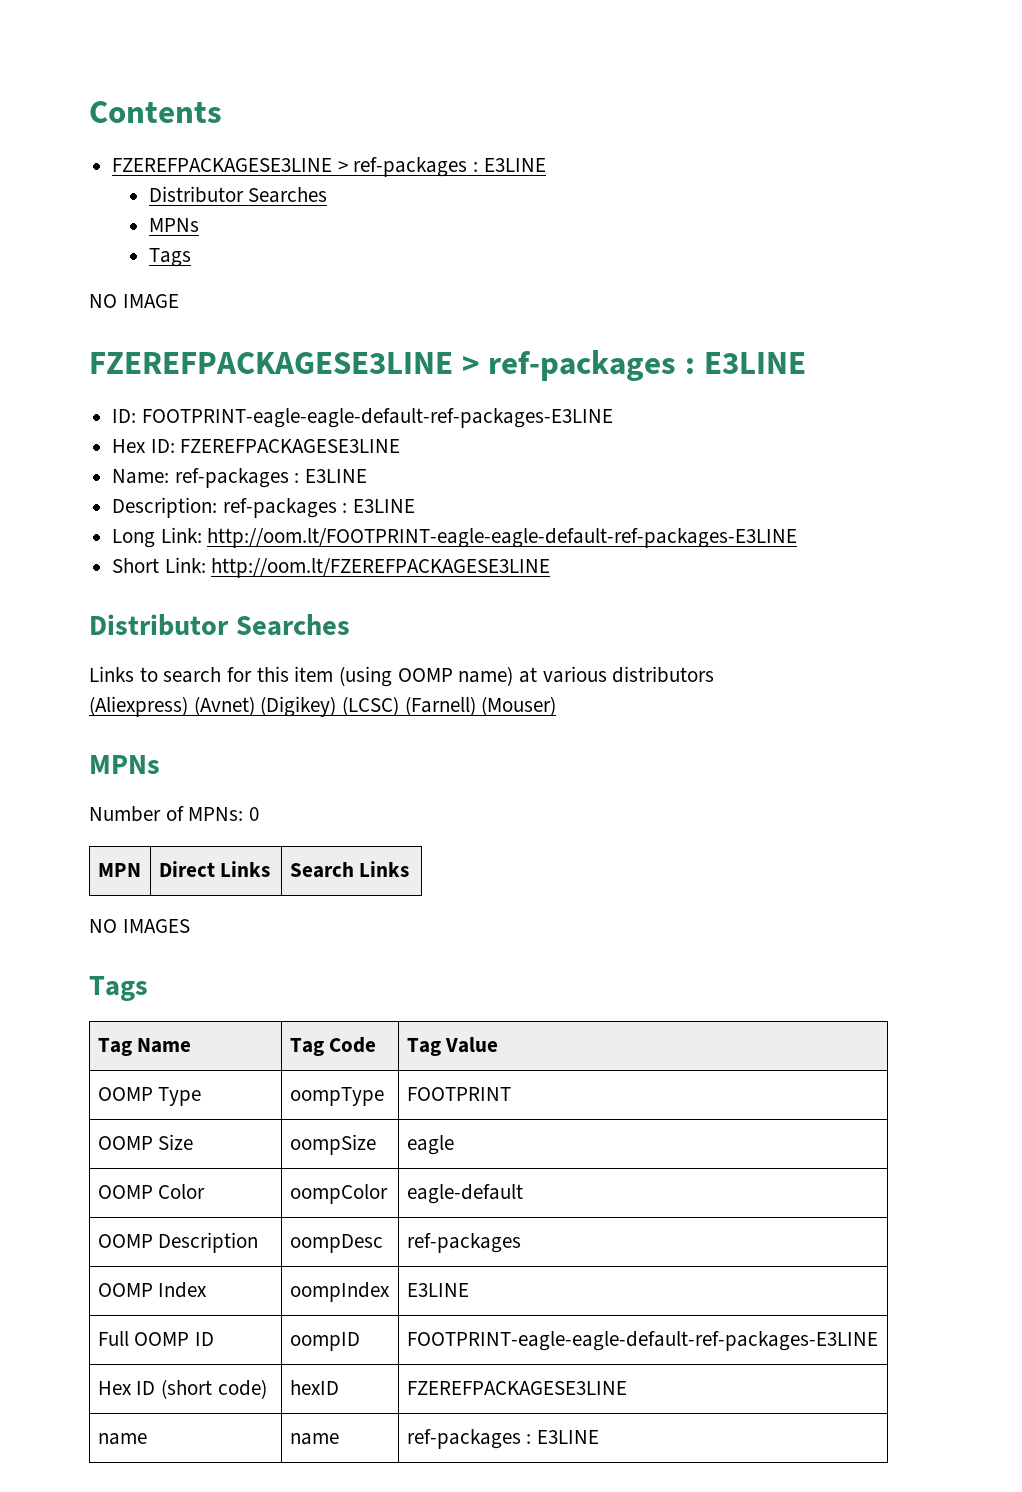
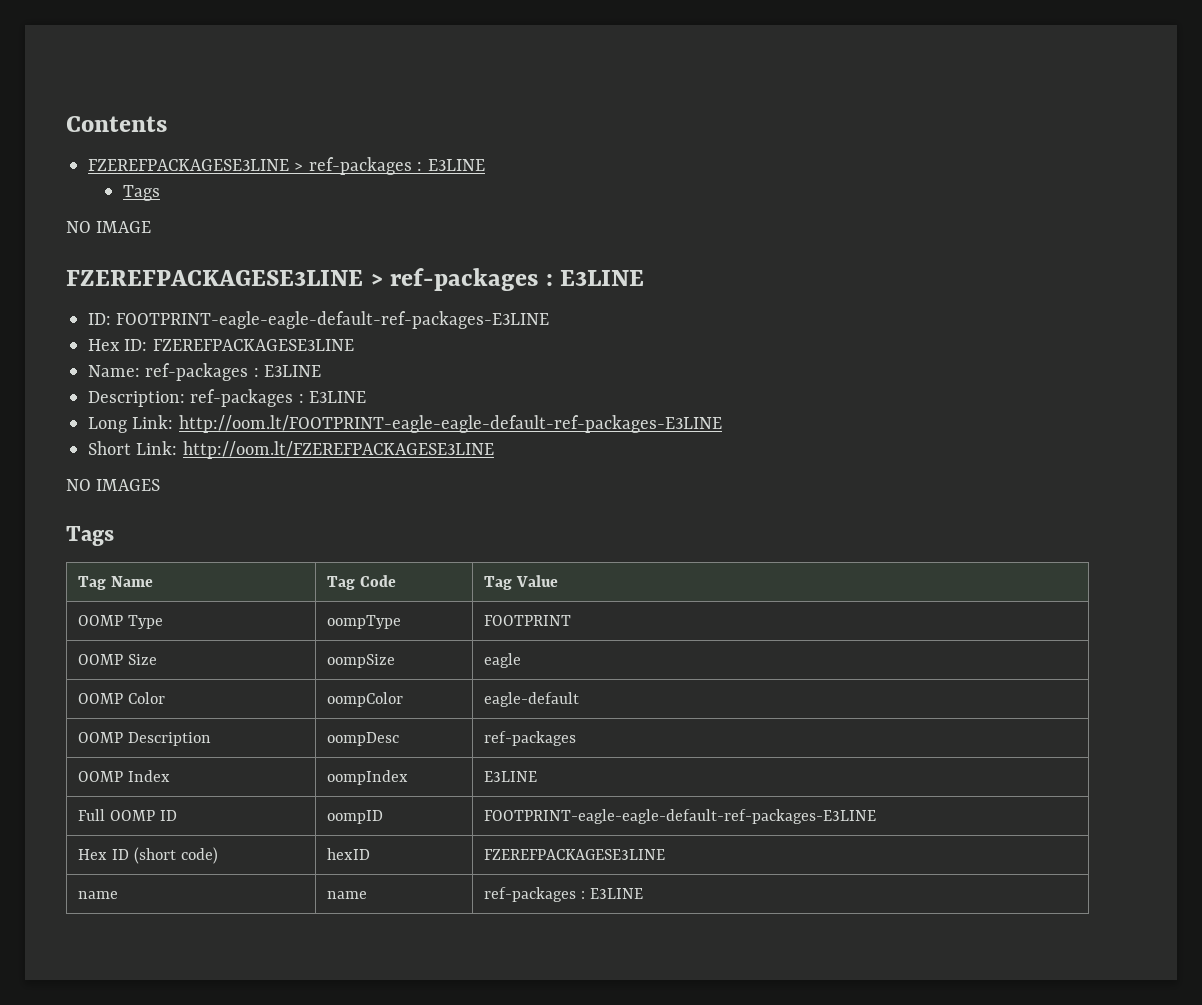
  Contents
  FZEREFPACKAGESE3LINE > ref-packages : E3LINE
- Distributor Searches
- MPNs
  Short Link: http://oom.lt/FZEREFPACKAGESE3LINE
- Distributor Searches
- Links to search for this item (using OOMP name) at various distributors
- (Aliexpress) (Avnet) (Digikey) (LCSC) (Farnell) (Mouser)
- MPNs
- Number of MPNs: 0
- MPN | Direct Links | Search Links

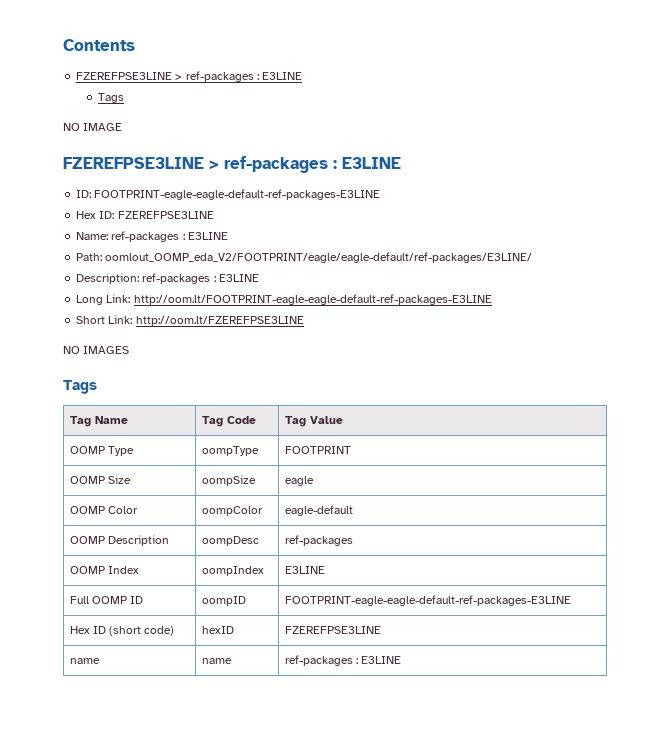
  Contents
- FZEREFPACKAGESE3LINE > ref-packages : E3LINE
+ FZEREFPSE3LINE > ref-packages : E3LINE
  NO IMAGE
- FZEREFPACKAGESE3LINE > ref-packages : E3LINE
+ FZEREFPSE3LINE > ref-packages : E3LINE
- Hex ID: FZEREFPACKAGESE3LINE
+ Hex ID: FZEREFPSE3LINE
+ Path: oomlout_OOMP_eda_V2/FOOTPRINT/eagle/eagle-default/ref-packages/E3LINE/
- Short Link: http://oom.lt/FZEREFPACKAGESE3LINE
+ Short Link: http://oom.lt/FZEREFPSE3LINE
- Hex ID (short code) | hexID | FZEREFPACKAGESE3LINE
+ Hex ID (short code) | hexID | FZEREFPSE3LINE

